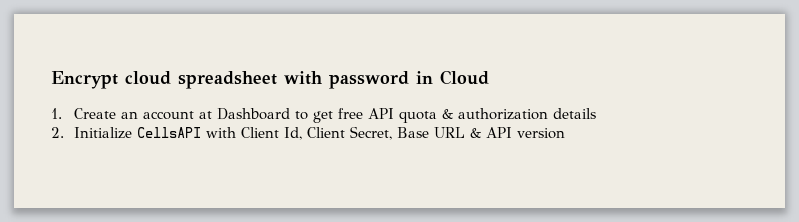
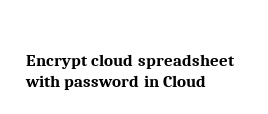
- 1. Create an account at Dashboard to get free API quota & authorization details
- 2. Initialize CellsAPI with Client Id, Client Secret, Base URL & API version

